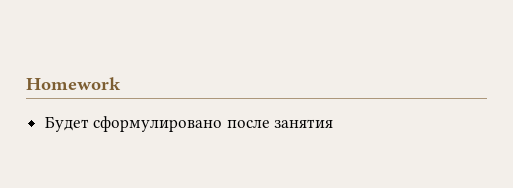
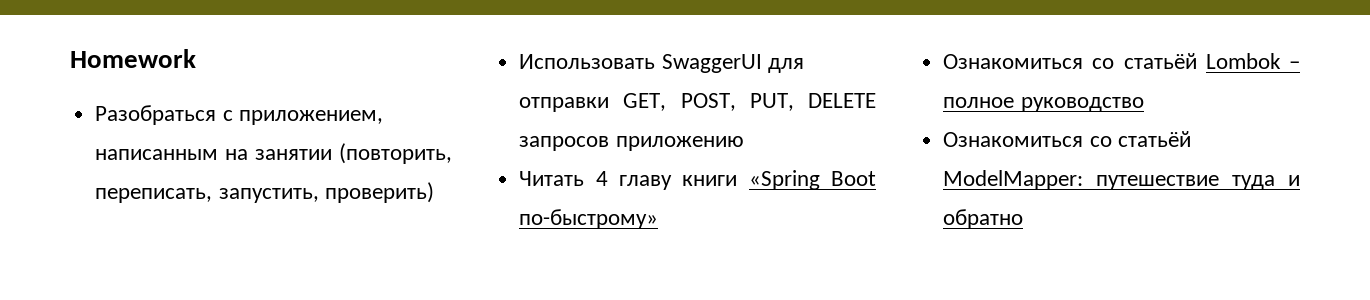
- Будет сформулировано после занятия
+ Разобраться с приложением, написанным на занятии (повторить, переписать, запустить, проверить)
+ Использовать SwaggerUI для отправки GET, POST, PUT, DELETЕ запросов приложению
+ Читать 4 главу книги «Spring Boot по-быстрому»
+ Ознакомиться со статьёй Lombok – полное руководство
+ Ознакомиться со статьёй ModelMapper: путешествие туда и обратно

